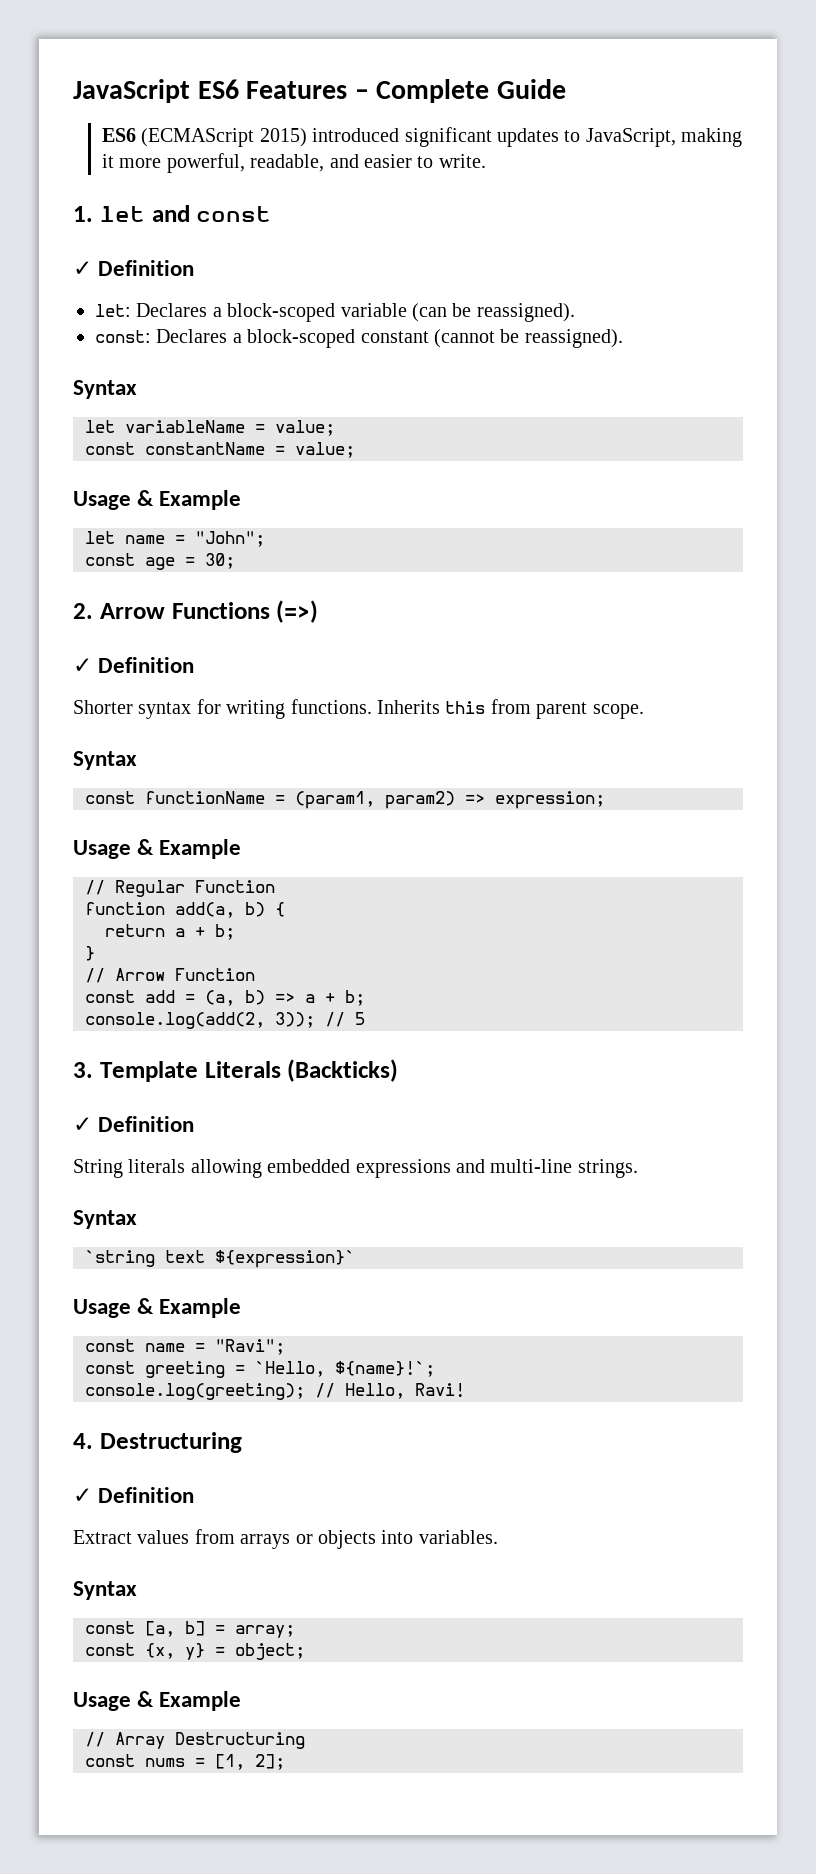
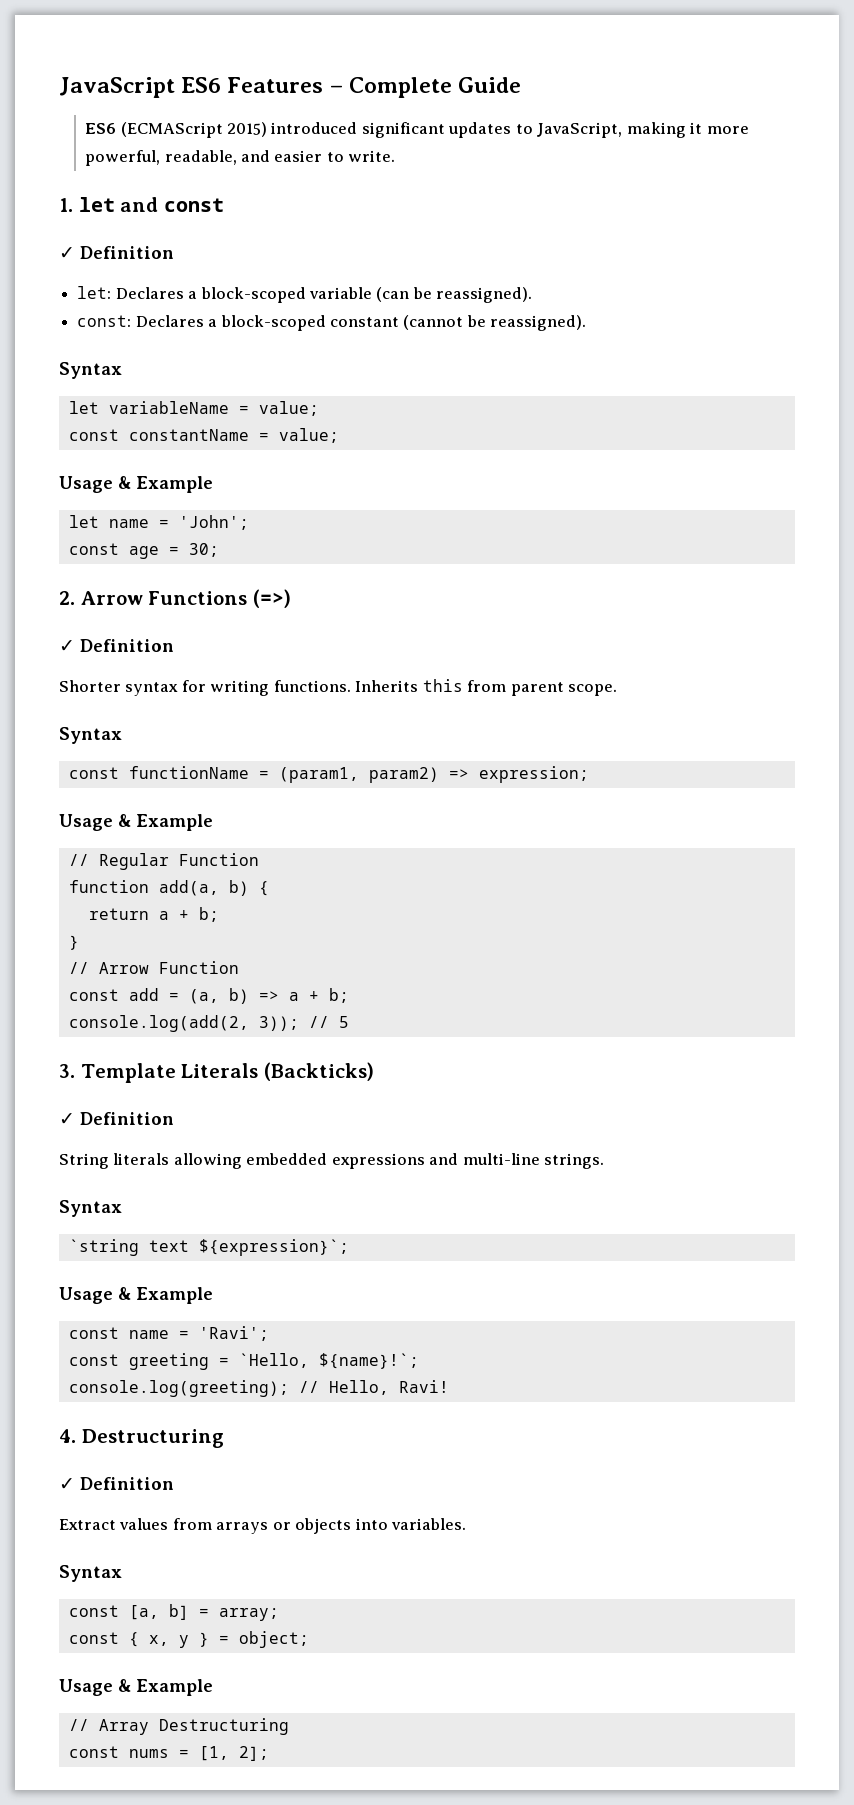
- let name = "John";
+ let name = 'John';
- `string text ${expression}`
+ `string text ${expression}`;
- const name = "Ravi";
+ const name = 'Ravi';
- const {x, y} = object;
+ const { x, y } = object;

